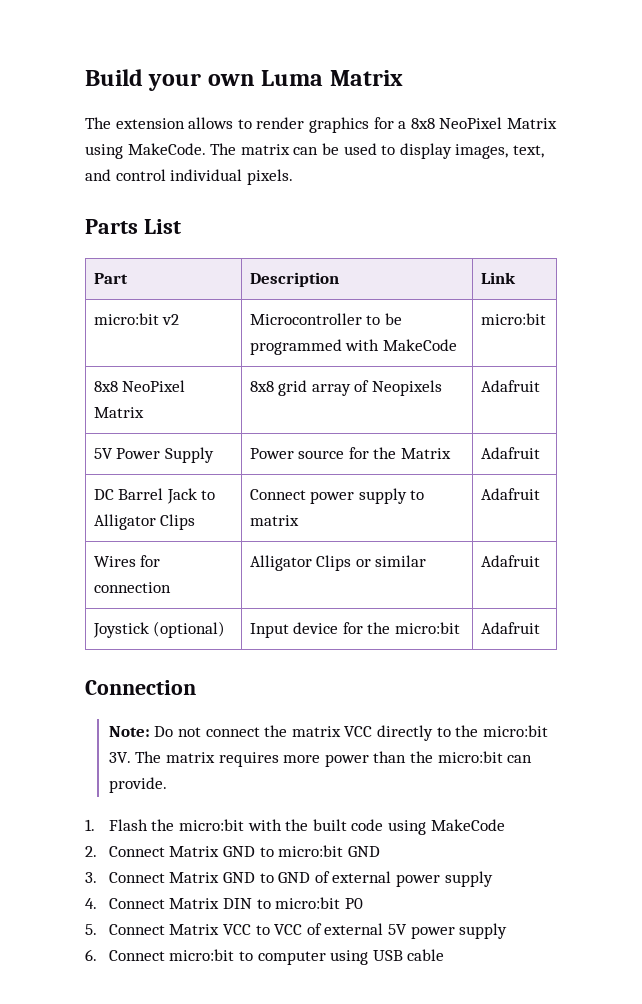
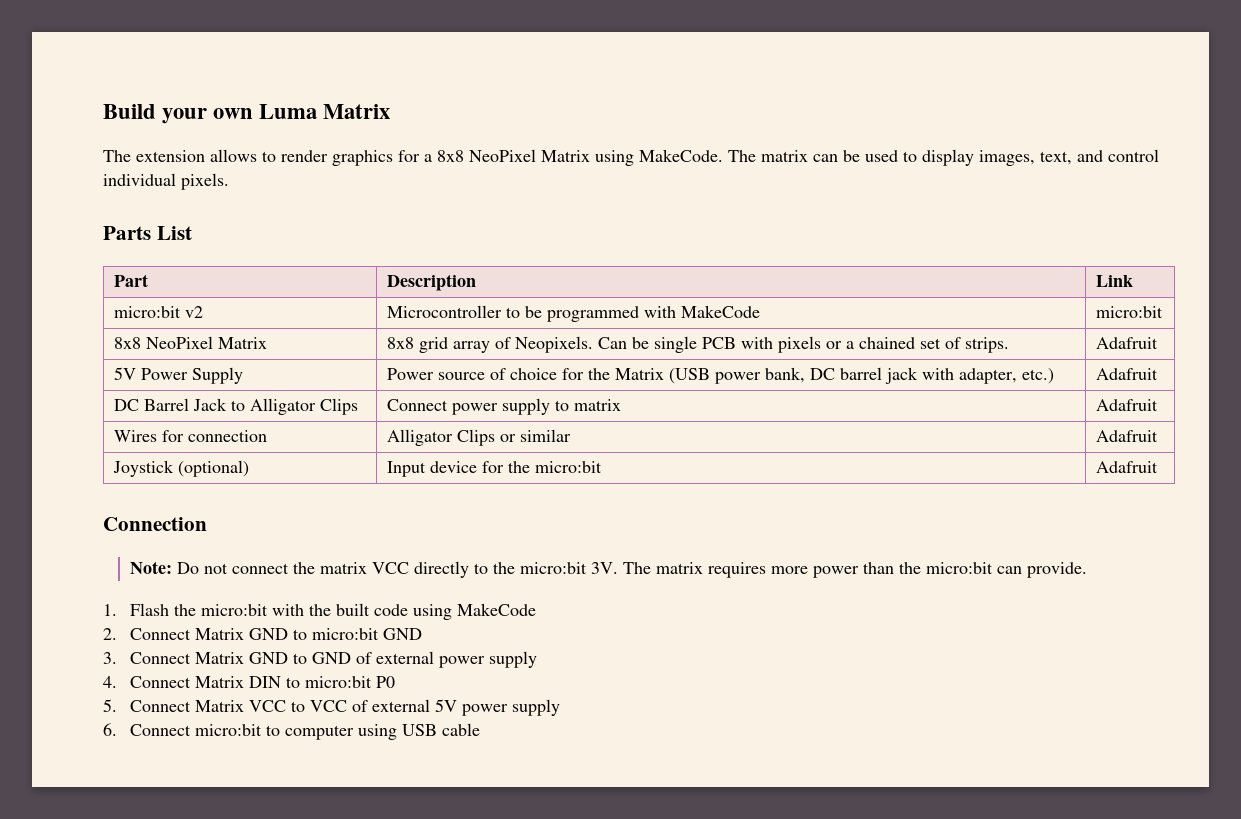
- 8x8 NeoPixel Matrix | 8x8 grid array of Neopixels | Adafruit
+ 8x8 NeoPixel Matrix | 8x8 grid array of Neopixels. Can be single PCB with pixels or a chained set of strips. | Adafruit
- 5V Power Supply | Power source for the Matrix | Adafruit
+ 5V Power Supply | Power source of choice for the Matrix (USB power bank, DC barrel jack with adapter, etc.) | Adafruit

